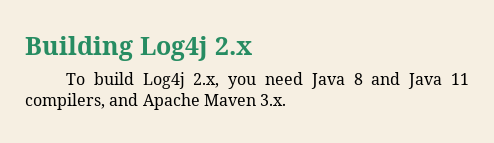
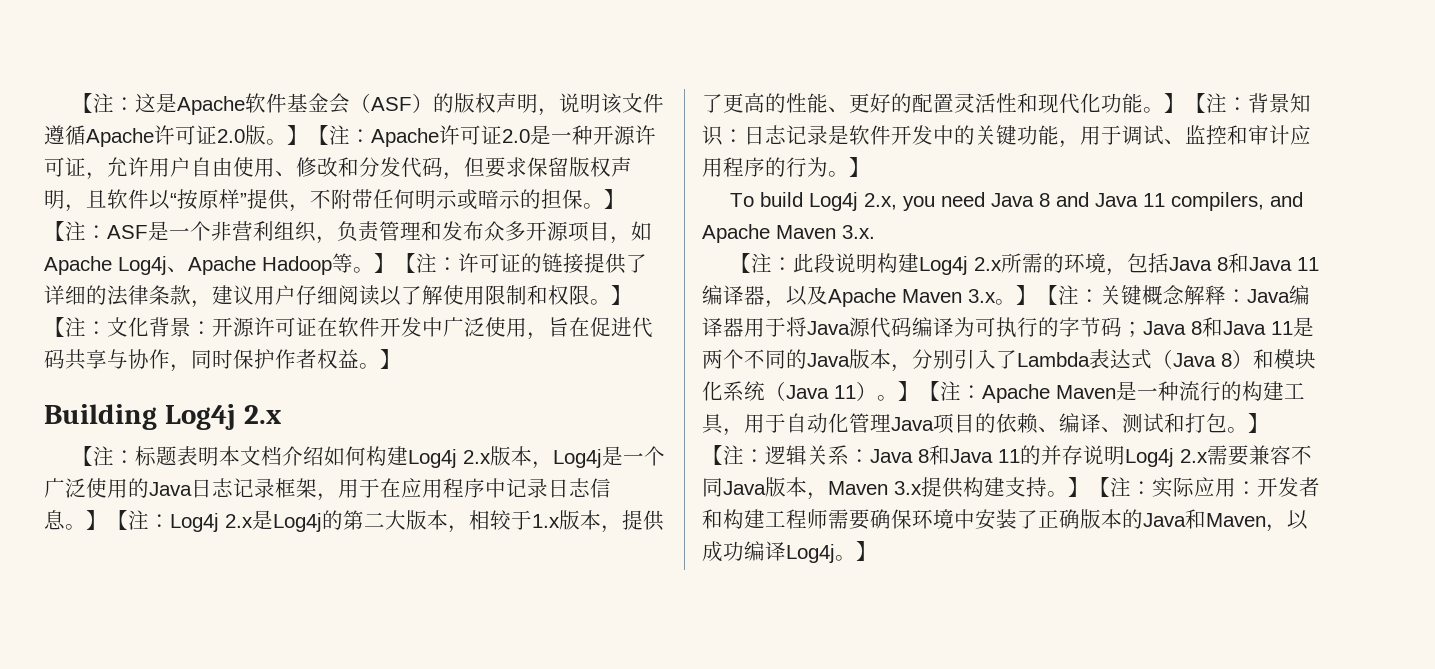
+ 【注：这是Apache软件基金会（ASF）的版权声明，说明该文件遵循Apache许可证2.0版。】【注：Apache许可证2.0是一种开源许可证，允许用户自由使用、修改和分发代码，但要求保留版权声明，且软件以“按原样”提供，不附带任何明示或暗示的担保。】【注：ASF是一个非营利组织，负责管理和发布众多开源项目，如Apache Log4j、Apache Hadoop等。】【注：许可证的链接提供了详细的法律条款，建议用户仔细阅读以了解使用限制和权限。】【注：文化背景：开源许可证在软件开发中广泛使用，旨在促进代码共享与协作，同时保护作者权益。】
  Building Log4j 2.x
+ 【注：标题表明本文档介绍如何构建Log4j 2.x版本，Log4j是一个广泛使用的Java日志记录框架，用于在应用程序中记录日志信息。】【注：Log4j 2.x是Log4j的第二大版本，相较于1.x版本，提供了更高的性能、更好的配置灵活性和现代化功能。】【注：背景知识：日志记录是软件开发中的关键功能，用于调试、监控和审计应用程序的行为。】
+ 【注：此段说明构建Log4j 2.x所需的环境，包括Java 8和Java 11编译器，以及Apache Maven 3.x。】【注：关键概念解释：Java编译器用于将Java源代码编译为可执行的字节码；Java 8和Java 11是两个不同的Java版本，分别引入了Lambda表达式（Java 8）和模块化系统（Java 11）。】【注：Apache Maven是一种流行的构建工具，用于自动化管理Java项目的依赖、编译、测试和打包。】【注：逻辑关系：Java 8和Java 11的并存说明Log4j 2.x需要兼容不同Java版本，Maven 3.x提供构建支持。】【注：实际应用：开发者和构建工程师需要确保环境中安装了正确版本的Java和Maven，以成功编译Log4j。】

